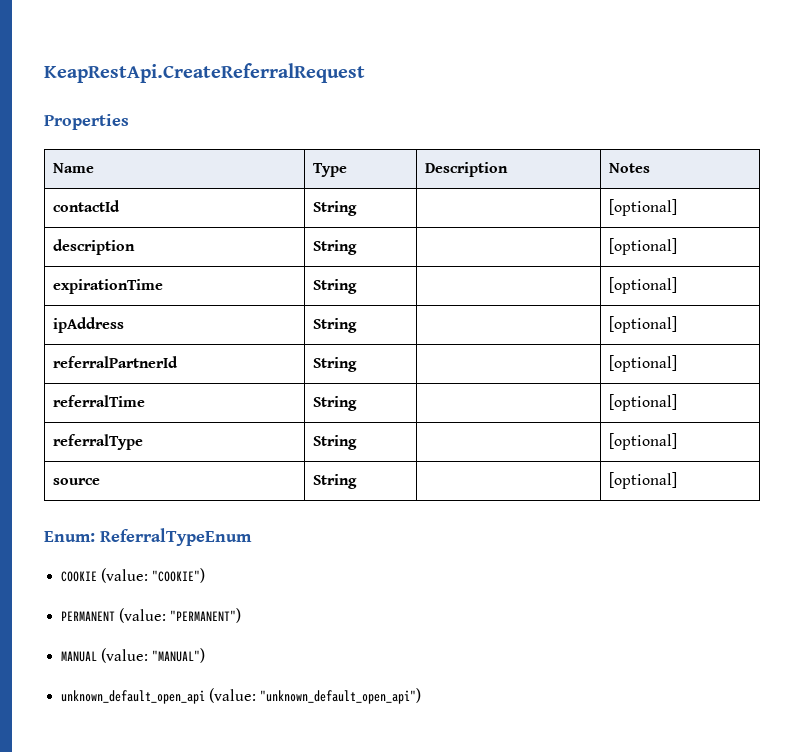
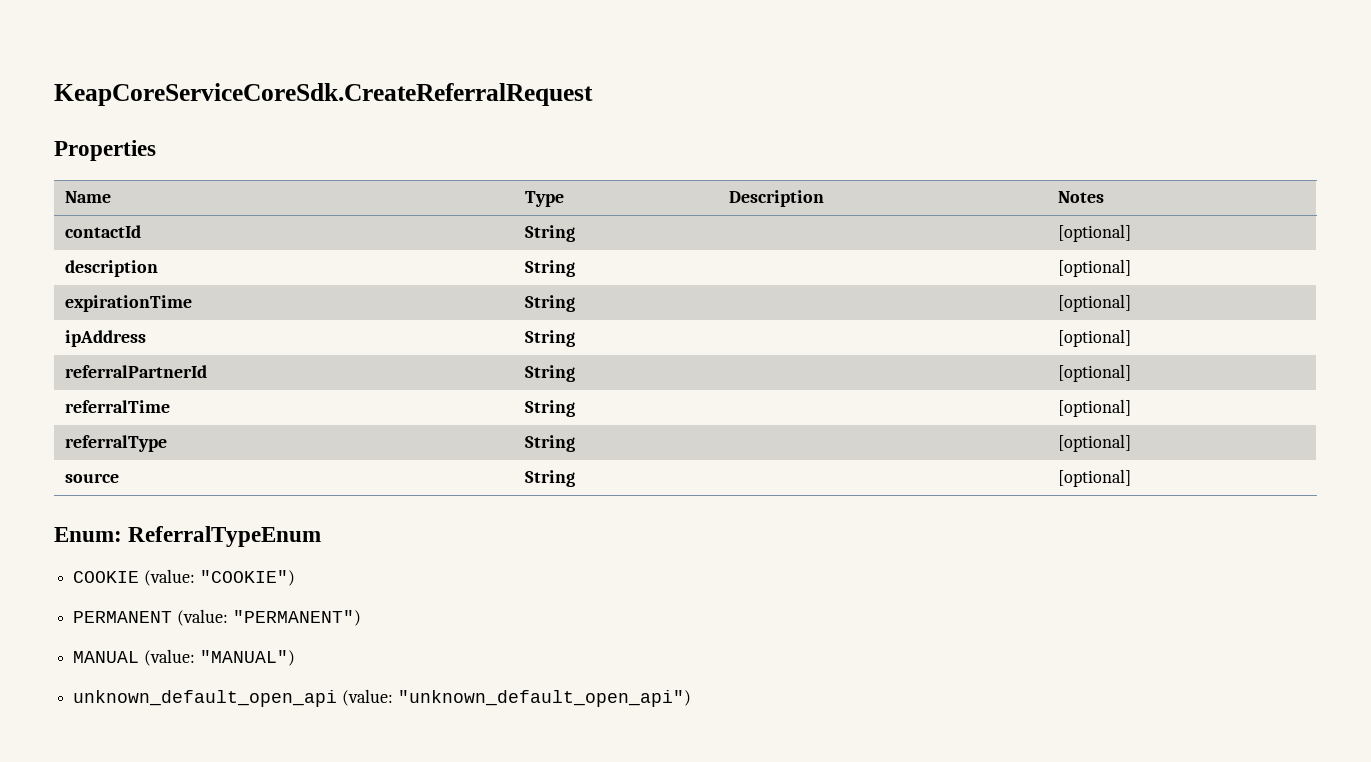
- KeapRestApi.CreateReferralRequest
+ KeapCoreServiceCoreSdk.CreateReferralRequest

